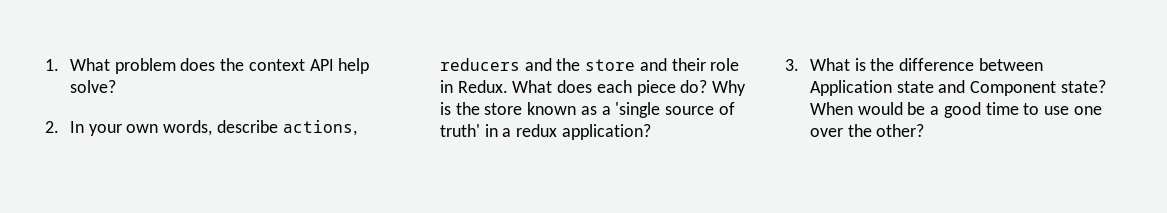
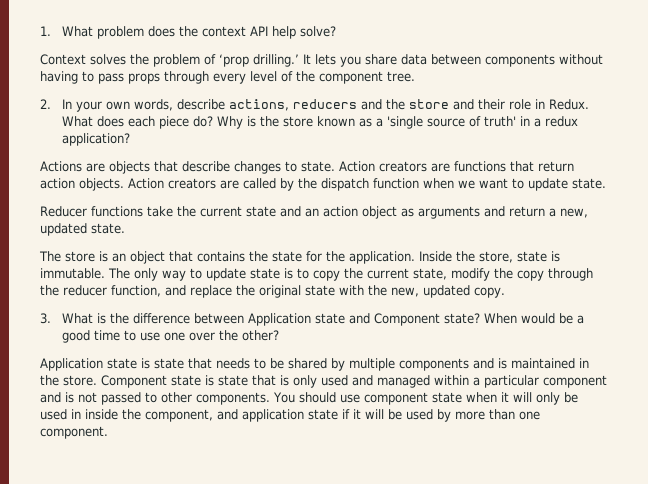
+ Context solves the problem of ‘prop drilling.’ It lets you share data between components without having to pass props through every level of the component tree.
+ Actions are objects that describe changes to state. Action creators are functions that return action objects. Action creators are called by the dispatch function when we want to update state.
+ Reducer functions take the current state and an action object as arguments and return a new, updated state.
+ The store is an object that contains the state for the application. Inside the store, state is immutable. The only way to update state is to copy the current state, modify the copy through the reducer function, and replace the original state with the new, updated copy.
+ Application state is state that needs to be shared by multiple components and is maintained in the store. Component state is state that is only used and managed within a particular component and is not passed to other components. You should use component state when it will only be used in inside the component, and application state if it will be used by more than one component.

